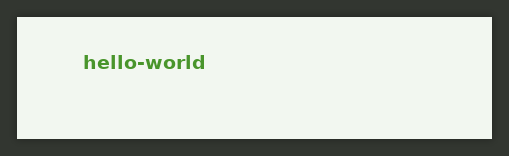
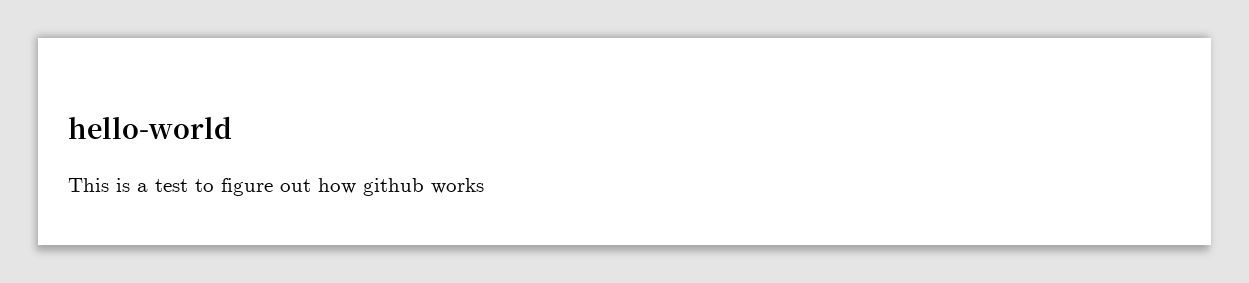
+ This is a test to figure out how github works

